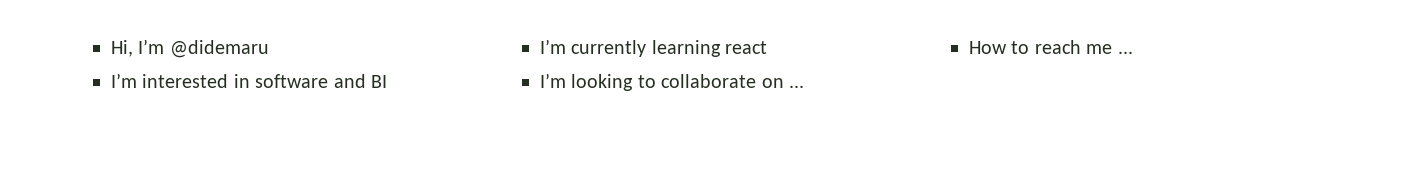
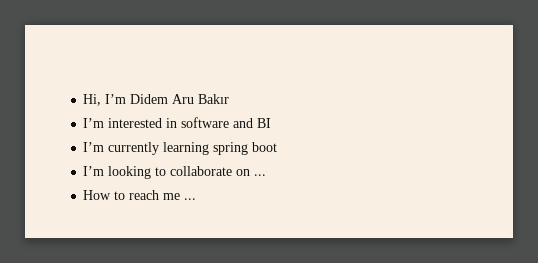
- Hi, I’m @didemaru
+ Hi, I’m Didem Aru Bakır
- I’m currently learning react
+ I’m currently learning spring boot

